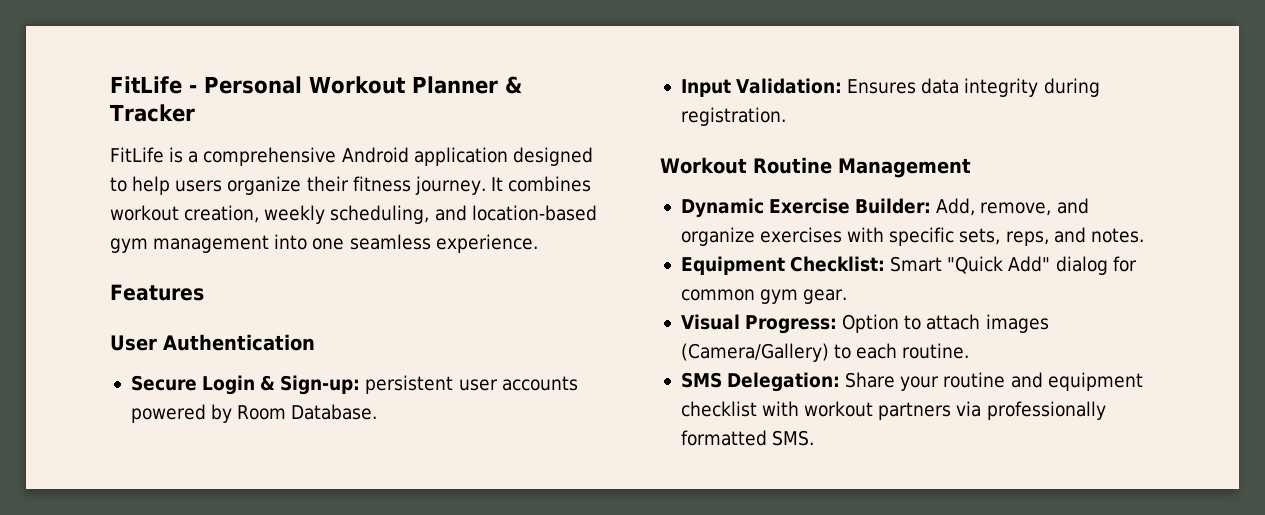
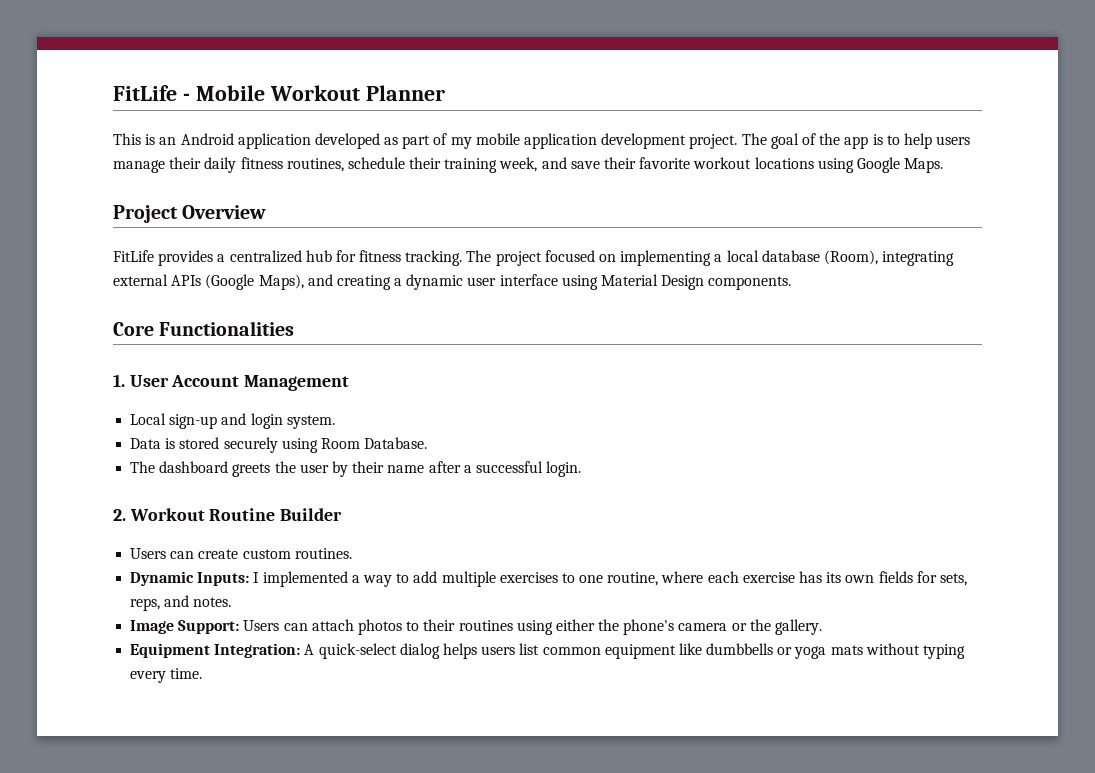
- FitLife - Personal Workout Planner & Tracker
- FitLife is a comprehensive Android application designed to help users organize their fitness journey. It combines workout creation, weekly scheduling, and location-based gym management into one seamless experience.
- Features
- User Authentication
- Secure Login & Sign-up: persistent user accounts powered by Room Database.
- Input Validation: Ensures data integrity during registration.
- Workout Routine Management
- Dynamic Exercise Builder: Add, remove, and organize exercises with specific sets, reps, and notes.
- Equipment Checklist: Smart "Quick Add" dialog for common gym gear.
- Visual Progress: Option to attach images (Camera/Gallery) to each routine.
- SMS Delegation: Share your routine and equipment checklist with workout partners via professionally formatted SMS.
+ FitLife - Mobile Workout Planner
+ This is an Android application developed as part of my mobile application development project. The goal of the app is to help users manage their daily fitness routines, schedule their training week, and save their favorite workout locations using Google Maps.
+ Project Overview
+ FitLife provides a centralized hub for fitness tracking. The project focused on implementing a local database (Room), integrating external APIs (Google Maps), and creating a dynamic user interface using Material Design components.
+ Core Functionalities
+ 1. User Account Management
+ Local sign-up and login system.
+ Data is stored securely using Room Database.
+ The dashboard greets the user by their name after a successful login.
+ 2. Workout Routine Builder
+ Users can create custom routines.
+ Dynamic Inputs: I implemented a way to add multiple exercises to one routine, where each exercise has its own fields for sets, reps, and notes.
+ Image Support: Users can attach photos to their routines using either the phone's camera or the gallery.
+ Equipment Integration: A quick-select dialog helps users list common equipment like dumbbells or yoga mats without typing every time.

